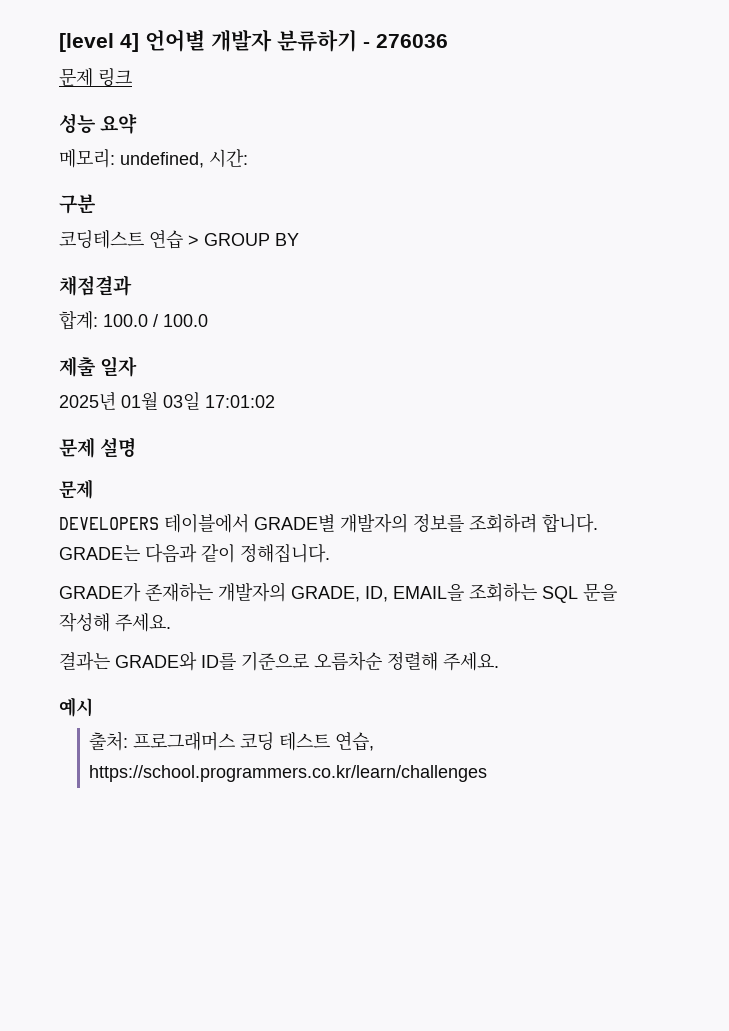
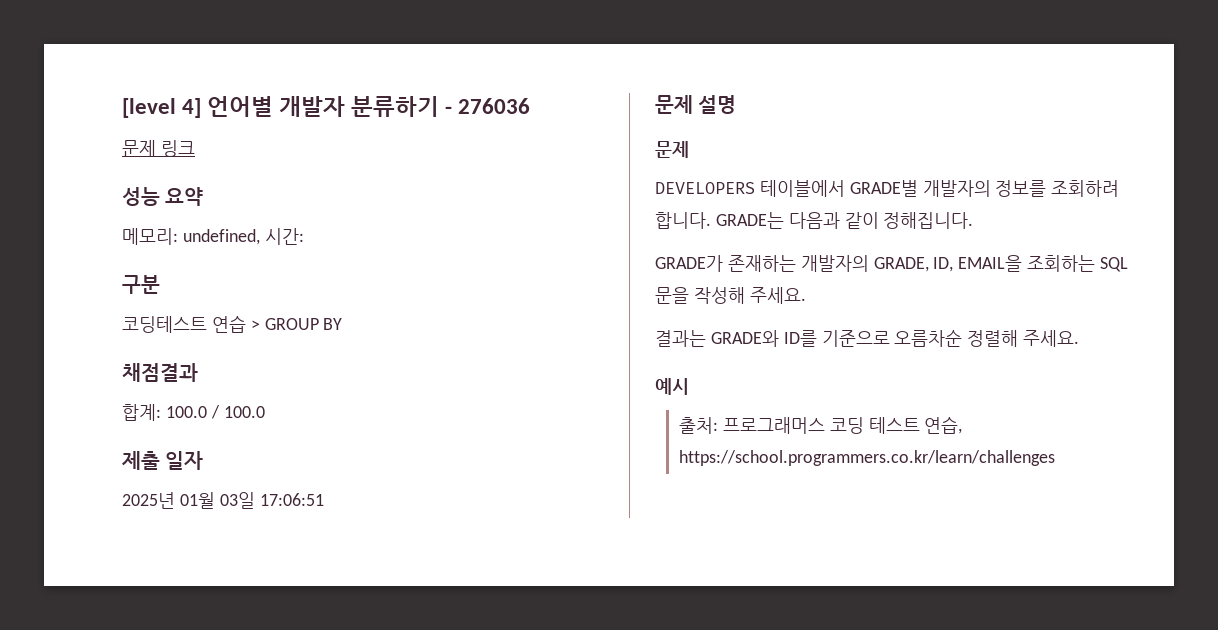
- 2025년 01월 03일 17:01:02
+ 2025년 01월 03일 17:06:51

